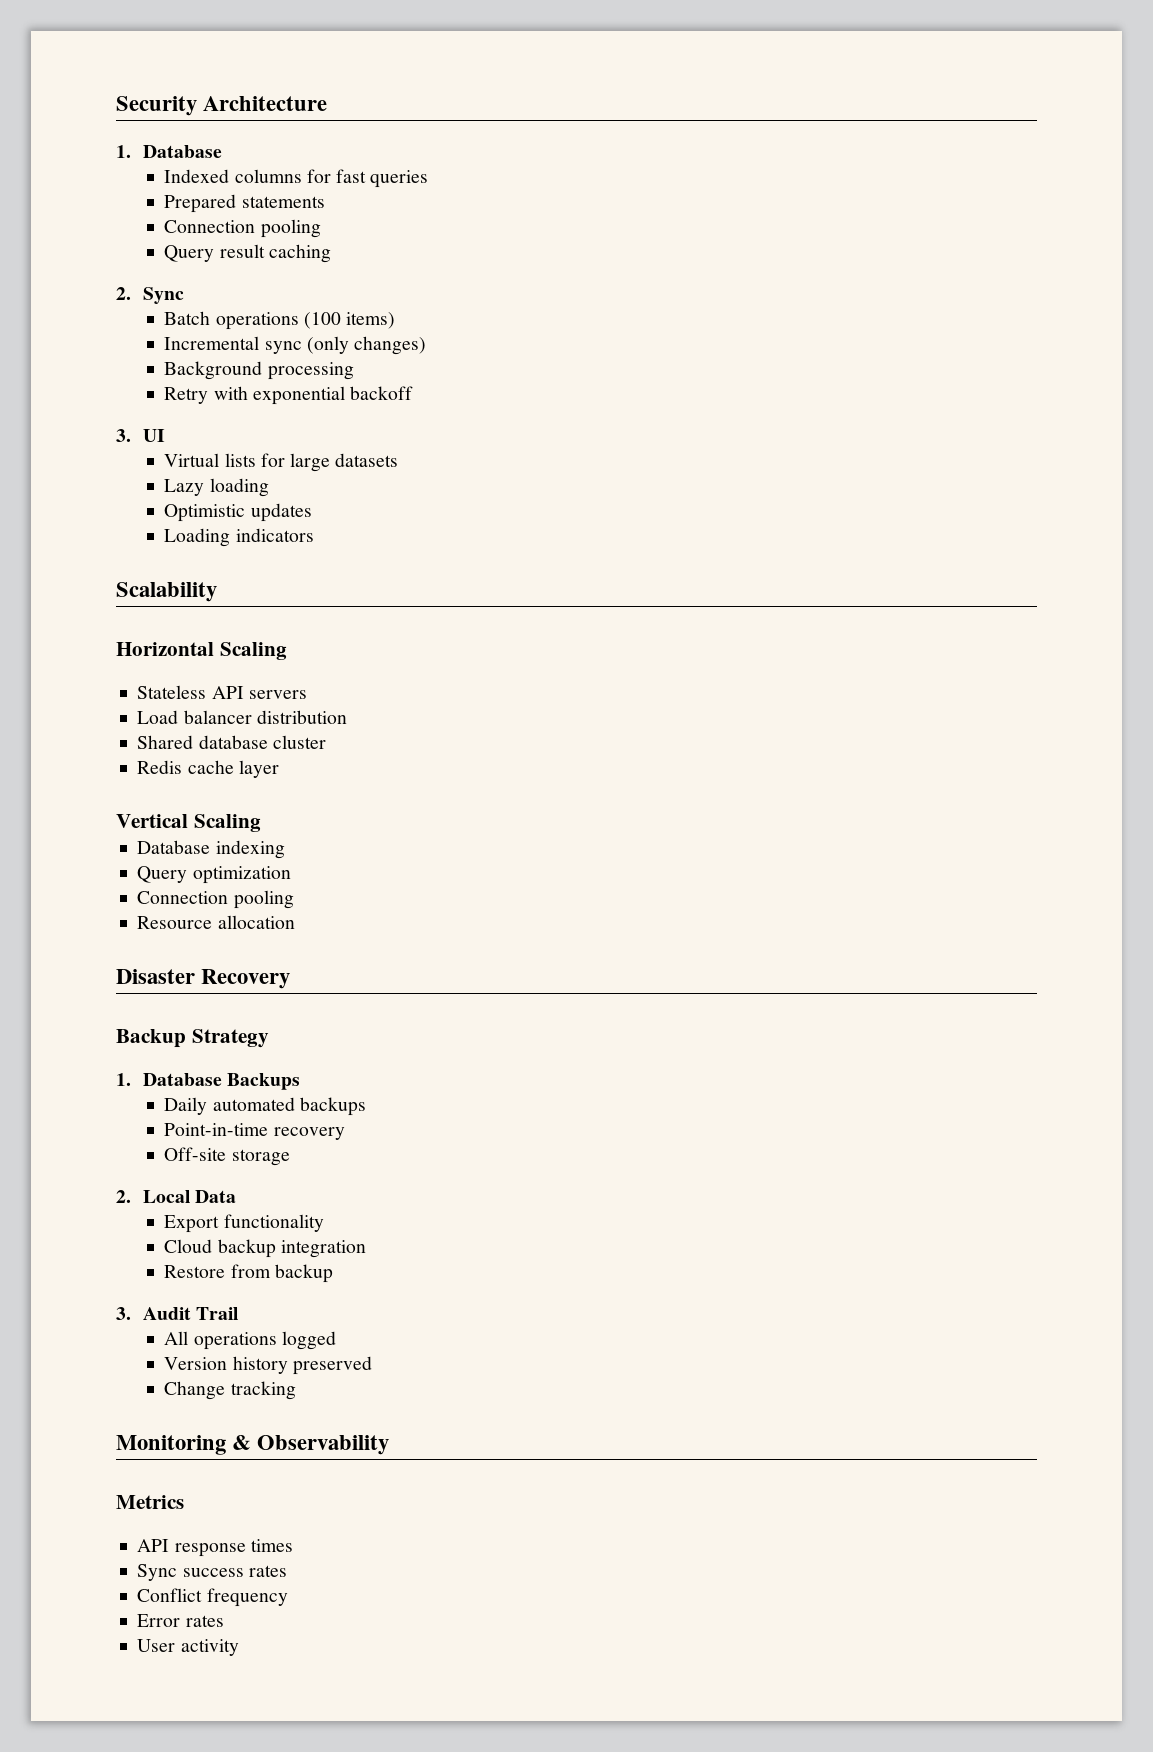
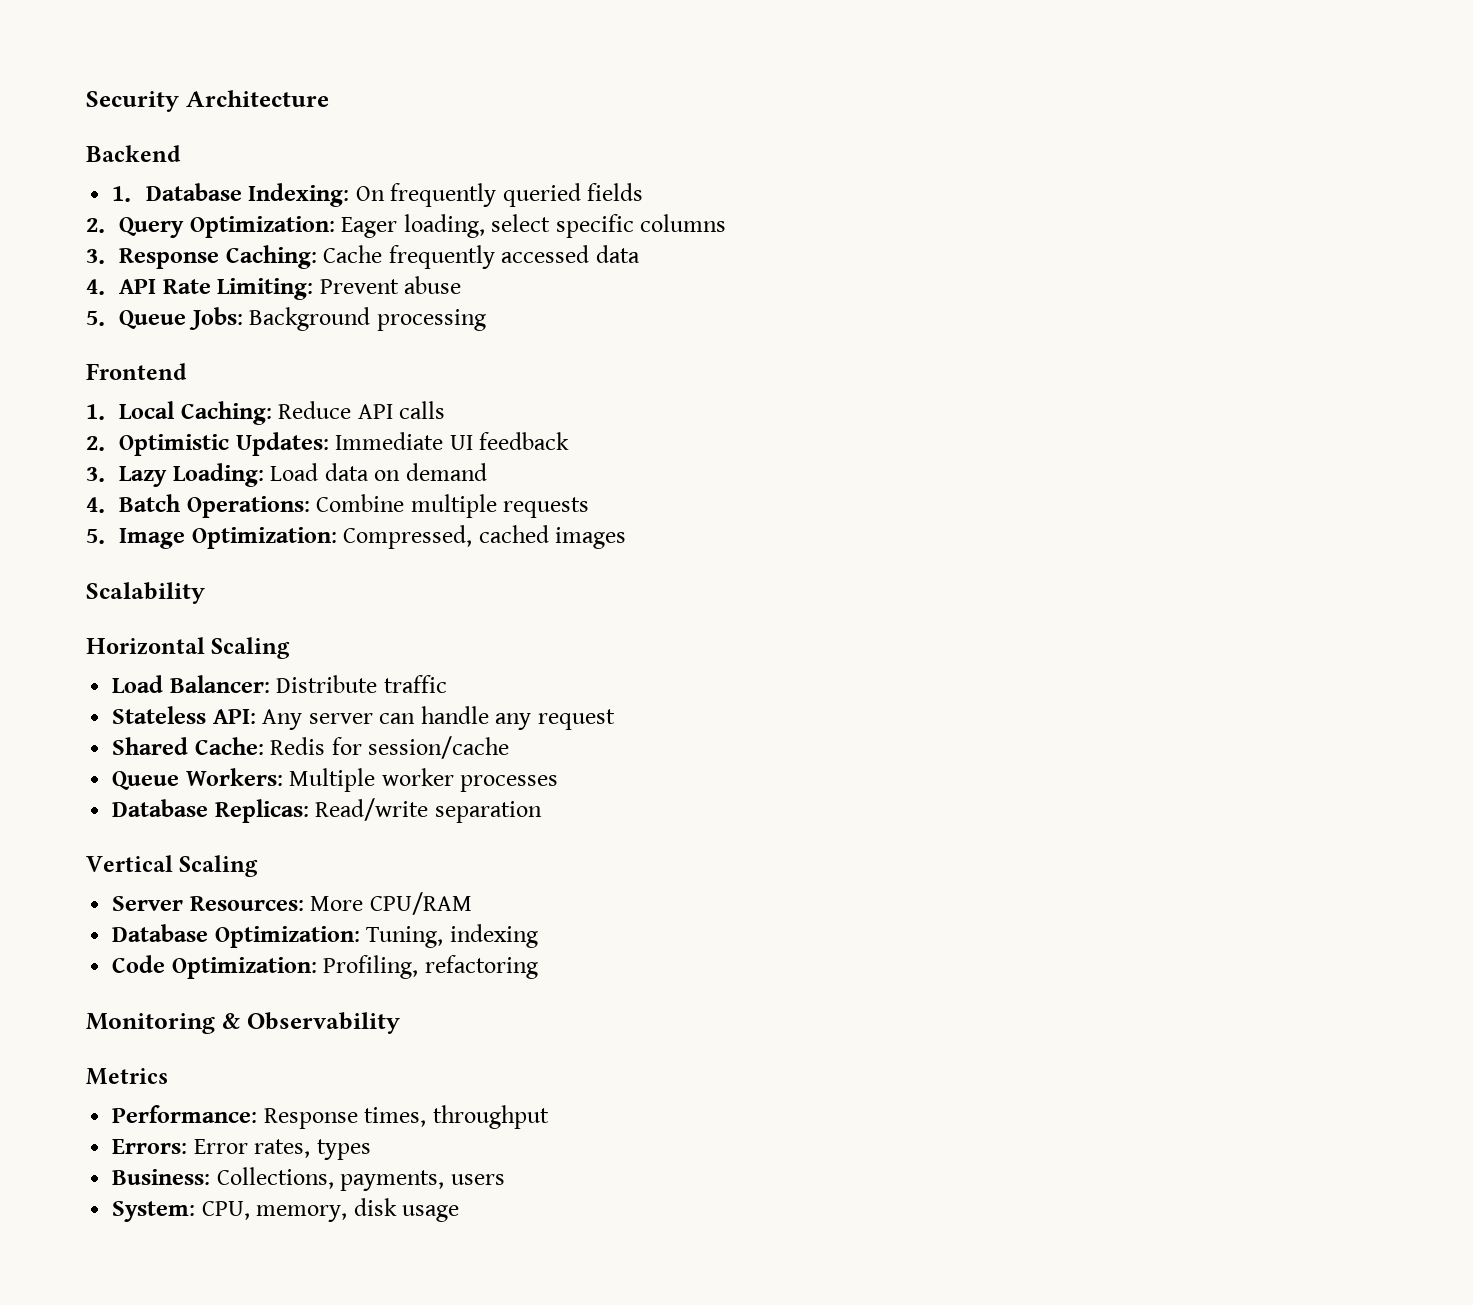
  Security Architecture
- 1. Database
- Indexed columns for fast queries
- Prepared statements
- Connection pooling
- Query result caching
- 2. Sync
- Batch operations (100 items)
- Incremental sync (only changes)
- Background processing
- Retry with exponential backoff
- 3. UI
- Virtual lists for large datasets
- Lazy loading
- Optimistic updates
- Loading indicators
+ Backend
+ 1. Database Indexing: On frequently queried fields
+ 2. Query Optimization: Eager loading, select specific columns
+ 3. Response Caching: Cache frequently accessed data
+ 4. API Rate Limiting: Prevent abuse
+ 5. Queue Jobs: Background processing
+ Frontend
+ 1. Local Caching: Reduce API calls
+ 2. Optimistic Updates: Immediate UI feedback
+ 3. Lazy Loading: Load data on demand
+ 4. Batch Operations: Combine multiple requests
+ 5. Image Optimization: Compressed, cached images
  Scalability
  Horizontal Scaling
- Stateless API servers
- Load balancer distribution
- Shared database cluster
- Redis cache layer
+ Load Balancer: Distribute traffic
+ Stateless API: Any server can handle any request
+ Shared Cache: Redis for session/cache
+ Queue Workers: Multiple worker processes
+ Database Replicas: Read/write separation
  Vertical Scaling
- Database indexing
+ Server Resources: More CPU/RAM
+ Database Optimization: Tuning, indexing
- Query optimization
- Connection pooling
- Resource allocation
- Disaster Recovery
- Backup Strategy
- 1. Database Backups
- Daily automated backups
- Point-in-time recovery
- Off-site storage
- 2. Local Data
- Export functionality
- Cloud backup integration
- Restore from backup
- 3. Audit Trail
- All operations logged
- Version history preserved
- Change tracking
+ Code Optimization: Profiling, refactoring
  Monitoring & Observability
  Metrics
- API response times
- Sync success rates
- Conflict frequency
- Error rates
- User activity
+ Performance: Response times, throughput
+ Errors: Error rates, types
+ Business: Collections, payments, users
+ System: CPU, memory, disk usage

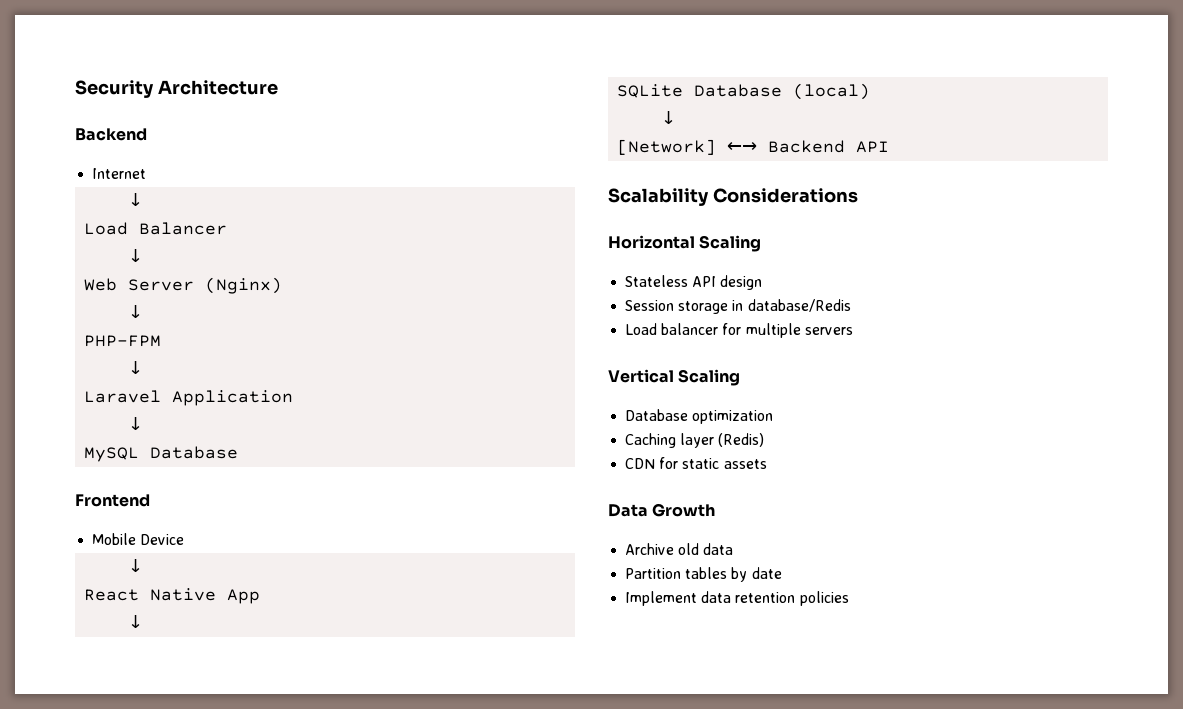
- 1. Database Indexing: On frequently queried fields
- 2. Query Optimization: Eager loading, select specific columns
- 3. Response Caching: Cache frequently accessed data
- 4. API Rate Limiting: Prevent abuse
- 5. Queue Jobs: Background processing
+ Internet
+ ↓
+ Load Balancer
+ ↓
+ Web Server (Nginx)
+ ↓
+ PHP-FPM
+ ↓
+ Laravel Application
+ ↓
+ MySQL Database
  Frontend
- 1. Local Caching: Reduce API calls
- 2. Optimistic Updates: Immediate UI feedback
- 3. Lazy Loading: Load data on demand
- 4. Batch Operations: Combine multiple requests
- 5. Image Optimization: Compressed, cached images
+ Mobile Device
+ ↓
+ React Native App
+ ↓
+ SQLite Database (local)
+ ↓
+ [Network] ←→ Backend API
- Scalability
+ Scalability Considerations
- Load Balancer: Distribute traffic
- Stateless API: Any server can handle any request
- Shared Cache: Redis for session/cache
- Queue Workers: Multiple worker processes
- Database Replicas: Read/write separation
+ Stateless API design
+ Session storage in database/Redis
+ Load balancer for multiple servers
  Vertical Scaling
- Server Resources: More CPU/RAM
- Database Optimization: Tuning, indexing
- Code Optimization: Profiling, refactoring
- Monitoring & Observability
- Metrics
- Performance: Response times, throughput
- Errors: Error rates, types
- Business: Collections, payments, users
- System: CPU, memory, disk usage
+ Database optimization
+ Caching layer (Redis)
+ CDN for static assets
+ Data Growth
+ Archive old data
+ Partition tables by date
+ Implement data retention policies

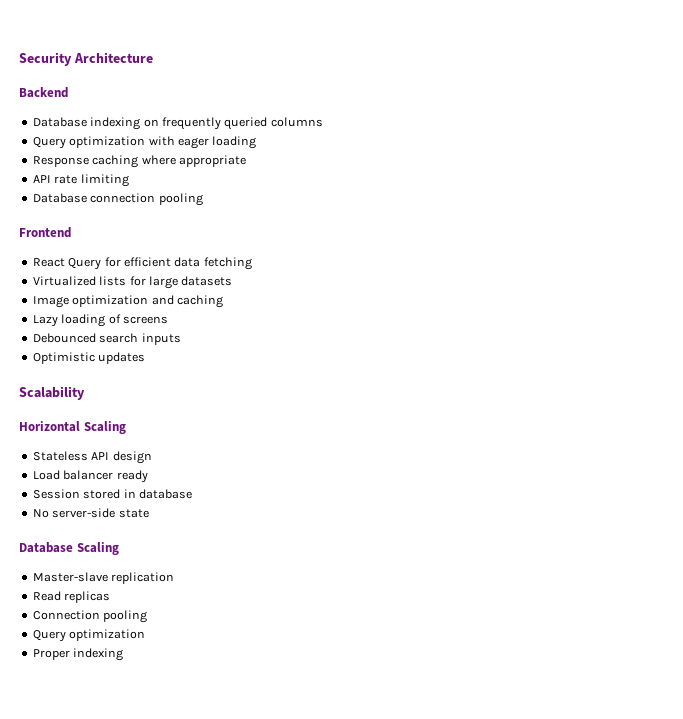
- Internet
- ↓
- Load Balancer
- ↓
- Web Server (Nginx)
- ↓
- PHP-FPM
- ↓
- Laravel Application
- ↓
- MySQL Database
+ Database indexing on frequently queried columns
+ Query optimization with eager loading
+ Response caching where appropriate
+ API rate limiting
+ Database connection pooling
- Mobile Device
- ↓
- React Native App
- ↓
- SQLite Database (local)
- ↓
- [Network] ←→ Backend API
+ React Query for efficient data fetching
+ Virtualized lists for large datasets
+ Image optimization and caching
+ Lazy loading of screens
+ Debounced search inputs
+ Optimistic updates
- Scalability Considerations
+ Scalability
- Session storage in database/Redis
- Load balancer for multiple servers
- Vertical Scaling
- Database optimization
- Caching layer (Redis)
- CDN for static assets
- Data Growth
- Archive old data
- Partition tables by date
- Implement data retention policies
+ Load balancer ready
+ Session stored in database
+ No server-side state
+ Database Scaling
+ Master-slave replication
+ Read replicas
+ Connection pooling
+ Query optimization
+ Proper indexing

